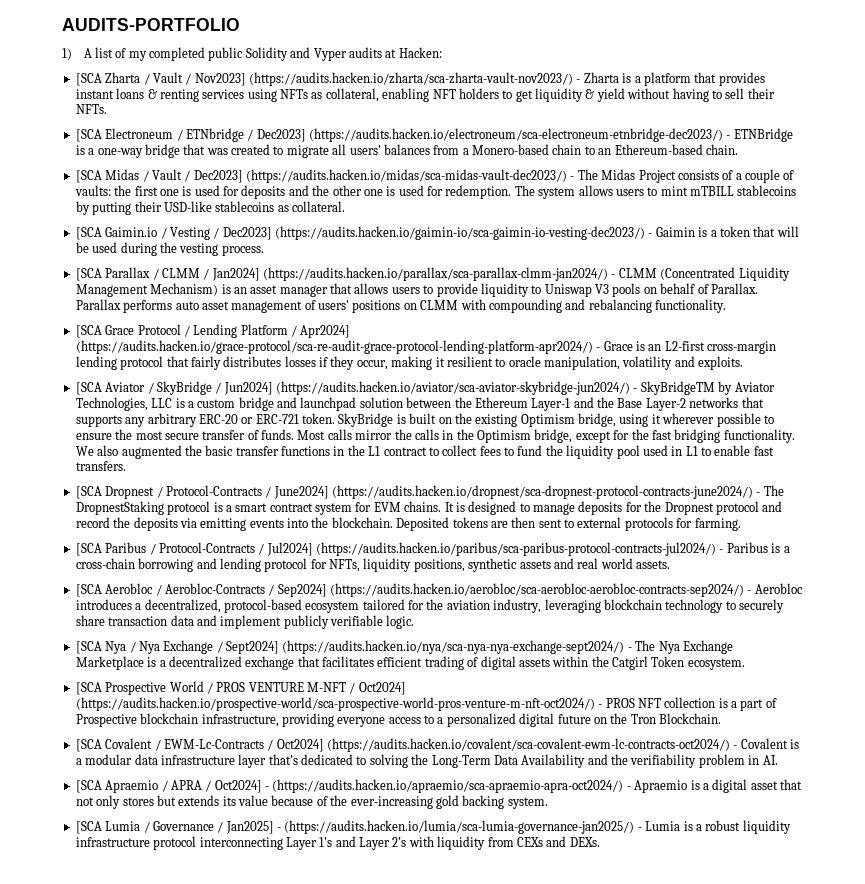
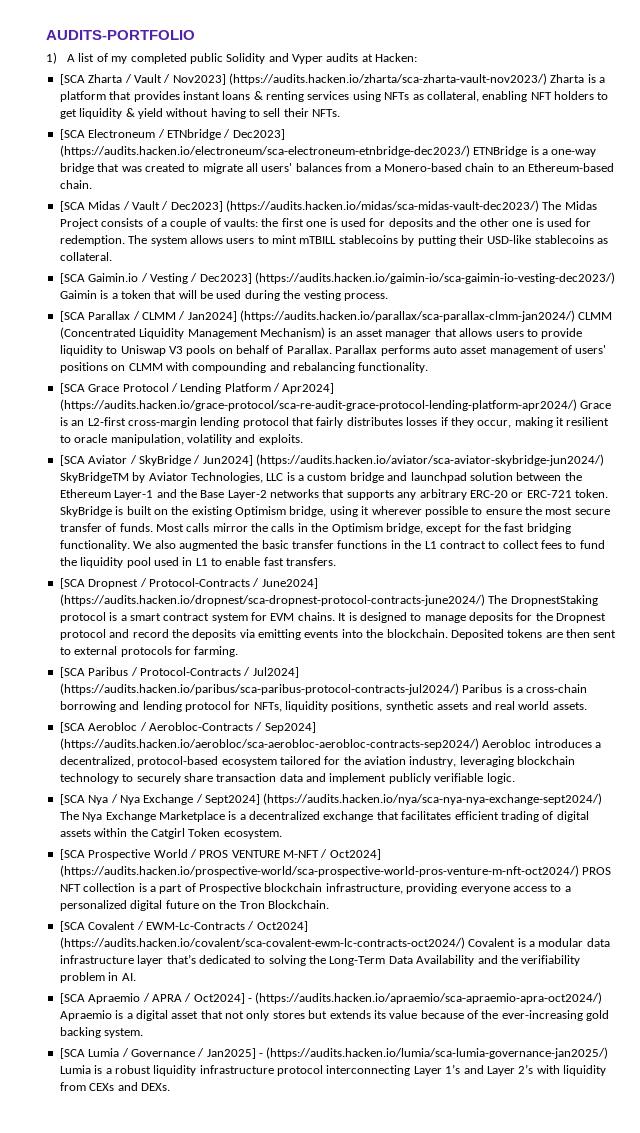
- [SCA Zharta / Vault / Nov2023] (https://audits.hacken.io/zharta/sca-zharta-vault-nov2023/) - Zharta is a platform that provides instant loans & renting services using NFTs as collateral, enabling NFT holders to get liquidity & yield without having to sell their NFTs.
+ [SCA Zharta / Vault / Nov2023] (https://audits.hacken.io/zharta/sca-zharta-vault-nov2023/) Zharta is a platform that provides instant loans & renting services using NFTs as collateral, enabling NFT holders to get liquidity & yield without having to sell their NFTs.
- [SCA Electroneum / ETNbridge / Dec2023] (https://audits.hacken.io/electroneum/sca-electroneum-etnbridge-dec2023/) - ETNBridge is a one-way bridge that was created to migrate all users' balances from a Monero-based chain to an Ethereum-based chain.
+ [SCA Electroneum / ETNbridge / Dec2023] (https://audits.hacken.io/electroneum/sca-electroneum-etnbridge-dec2023/) ETNBridge is a one-way bridge that was created to migrate all users' balances from a Monero-based chain to an Ethereum-based chain.
- [SCA Midas / Vault / Dec2023] (https://audits.hacken.io/midas/sca-midas-vault-dec2023/) - The Midas Project consists of a couple of vaults: the first one is used for deposits and the other one is used for redemption.
+ [SCA Midas / Vault / Dec2023] (https://audits.hacken.io/midas/sca-midas-vault-dec2023/) The Midas Project consists of a couple of vaults: the first one is used for deposits and the other one is used for redemption.
- [SCA Gaimin.io / Vesting / Dec2023] (https://audits.hacken.io/gaimin-io/sca-gaimin-io-vesting-dec2023/) - Gaimin is a token that will be used during the vesting process.
+ [SCA Gaimin.io / Vesting / Dec2023] (https://audits.hacken.io/gaimin-io/sca-gaimin-io-vesting-dec2023/) Gaimin is a token that will be used during the vesting process.
- [SCA Parallax / CLMM / Jan2024] (https://audits.hacken.io/parallax/sca-parallax-clmm-jan2024/) - CLMM (Concentrated Liquidity Management Mechanism) is an asset manager that allows users to provide liquidity to Uniswap V3 pools on behalf of Parallax.
+ [SCA Parallax / CLMM / Jan2024] (https://audits.hacken.io/parallax/sca-parallax-clmm-jan2024/) CLMM (Concentrated Liquidity Management Mechanism) is an asset manager that allows users to provide liquidity to Uniswap V3 pools on behalf of Parallax.
- [SCA Grace Protocol / Lending Platform / Apr2024] (https://audits.hacken.io/grace-protocol/sca-re-audit-grace-protocol-lending-platform-apr2024/) - Grace is an L2-first cross-margin lending protocol that fairly distributes losses if they occur, making it resilient to oracle manipulation, volatility and exploits.
+ [SCA Grace Protocol / Lending Platform / Apr2024] (https://audits.hacken.io/grace-protocol/sca-re-audit-grace-protocol-lending-platform-apr2024/) Grace is an L2-first cross-margin lending protocol that fairly distributes losses if they occur, making it resilient to oracle manipulation, volatility and exploits.
- [SCA Aviator / SkyBridge / Jun2024] (https://audits.hacken.io/aviator/sca-aviator-skybridge-jun2024/) - SkyBridgeTM by Aviator Technologies, LLC is a custom bridge and launchpad solution between the Ethereum Layer-1 and the Base Layer-2 networks that supports any arbitrary ERC-20 or ERC-721 token.
+ [SCA Aviator / SkyBridge / Jun2024] (https://audits.hacken.io/aviator/sca-aviator-skybridge-jun2024/) SkyBridgeTM by Aviator Technologies, LLC is a custom bridge and launchpad solution between the Ethereum Layer-1 and the Base Layer-2 networks that supports any arbitrary ERC-20 or ERC-721 token.
- [SCA Dropnest / Protocol-Contracts / June2024] (https://audits.hacken.io/dropnest/sca-dropnest-protocol-contracts-june2024/) - The DropnestStaking protocol is a smart contract system for EVM chains.
+ [SCA Dropnest / Protocol-Contracts / June2024] (https://audits.hacken.io/dropnest/sca-dropnest-protocol-contracts-june2024/) The DropnestStaking protocol is a smart contract system for EVM chains.
- [SCA Paribus / Protocol-Contracts / Jul2024] (https://audits.hacken.io/paribus/sca-paribus-protocol-contracts-jul2024/) - Paribus is a cross-chain borrowing and lending protocol for NFTs, liquidity positions, synthetic assets and real world assets.
+ [SCA Paribus / Protocol-Contracts / Jul2024] (https://audits.hacken.io/paribus/sca-paribus-protocol-contracts-jul2024/) Paribus is a cross-chain borrowing and lending protocol for NFTs, liquidity positions, synthetic assets and real world assets.
- [SCA Aerobloc / Aerobloc-Contracts / Sep2024] (https://audits.hacken.io/aerobloc/sca-aerobloc-aerobloc-contracts-sep2024/) - Aerobloc introduces a decentralized, protocol-based ecosystem tailored for the aviation industry, leveraging blockchain technology to securely share transaction data and implement publicly verifiable logic.
+ [SCA Aerobloc / Aerobloc-Contracts / Sep2024] (https://audits.hacken.io/aerobloc/sca-aerobloc-aerobloc-contracts-sep2024/) Aerobloc introduces a decentralized, protocol-based ecosystem tailored for the aviation industry, leveraging blockchain technology to securely share transaction data and implement publicly verifiable logic.
- [SCA Nya / Nya Exchange / Sept2024] (https://audits.hacken.io/nya/sca-nya-nya-exchange-sept2024/) - The Nya Exchange Marketplace is a decentralized exchange that facilitates efficient trading of digital assets within the Catgirl Token ecosystem.
+ [SCA Nya / Nya Exchange / Sept2024] (https://audits.hacken.io/nya/sca-nya-nya-exchange-sept2024/) The Nya Exchange Marketplace is a decentralized exchange that facilitates efficient trading of digital assets within the Catgirl Token ecosystem.
- [SCA Prospective World / PROS VENTURE M-NFT / Oct2024] (https://audits.hacken.io/prospective-world/sca-prospective-world-pros-venture-m-nft-oct2024/) - PROS NFT collection is a part of Prospective blockchain infrastructure, providing everyone access to a personalized digital future on the Tron Blockchain.
+ [SCA Prospective World / PROS VENTURE M-NFT / Oct2024] (https://audits.hacken.io/prospective-world/sca-prospective-world-pros-venture-m-nft-oct2024/) PROS NFT collection is a part of Prospective blockchain infrastructure, providing everyone access to a personalized digital future on the Tron Blockchain.
- [SCA Covalent / EWM-Lc-Contracts / Oct2024] (https://audits.hacken.io/covalent/sca-covalent-ewm-lc-contracts-oct2024/) - Covalent is a modular data infrastructure layer that’s dedicated to solving the Long-Term Data Availability and the verifiability problem in AI.
+ [SCA Covalent / EWM-Lc-Contracts / Oct2024] (https://audits.hacken.io/covalent/sca-covalent-ewm-lc-contracts-oct2024/) Covalent is a modular data infrastructure layer that’s dedicated to solving the Long-Term Data Availability and the verifiability problem in AI.
- [SCA Apraemio / APRA / Oct2024] - (https://audits.hacken.io/apraemio/sca-apraemio-apra-oct2024/) - Apraemio is a digital asset that not only stores but extends its value because of the ever-increasing gold backing system.
+ [SCA Apraemio / APRA / Oct2024] - (https://audits.hacken.io/apraemio/sca-apraemio-apra-oct2024/) Apraemio is a digital asset that not only stores but extends its value because of the ever-increasing gold backing system.
- [SCA Lumia / Governance / Jan2025] - (https://audits.hacken.io/lumia/sca-lumia-governance-jan2025/) - Lumia is a robust liquidity infrastructure protocol interconnecting Layer 1’s and Layer 2’s with liquidity from CEXs and DEXs.
+ [SCA Lumia / Governance / Jan2025] - (https://audits.hacken.io/lumia/sca-lumia-governance-jan2025/) Lumia is a robust liquidity infrastructure protocol interconnecting Layer 1’s and Layer 2’s with liquidity from CEXs and DEXs.

